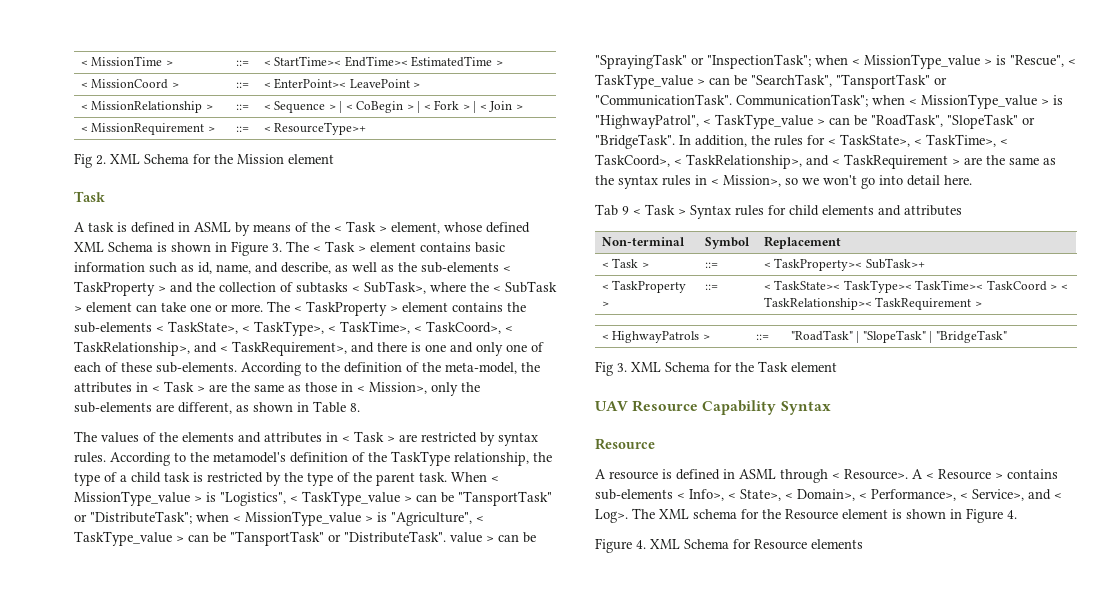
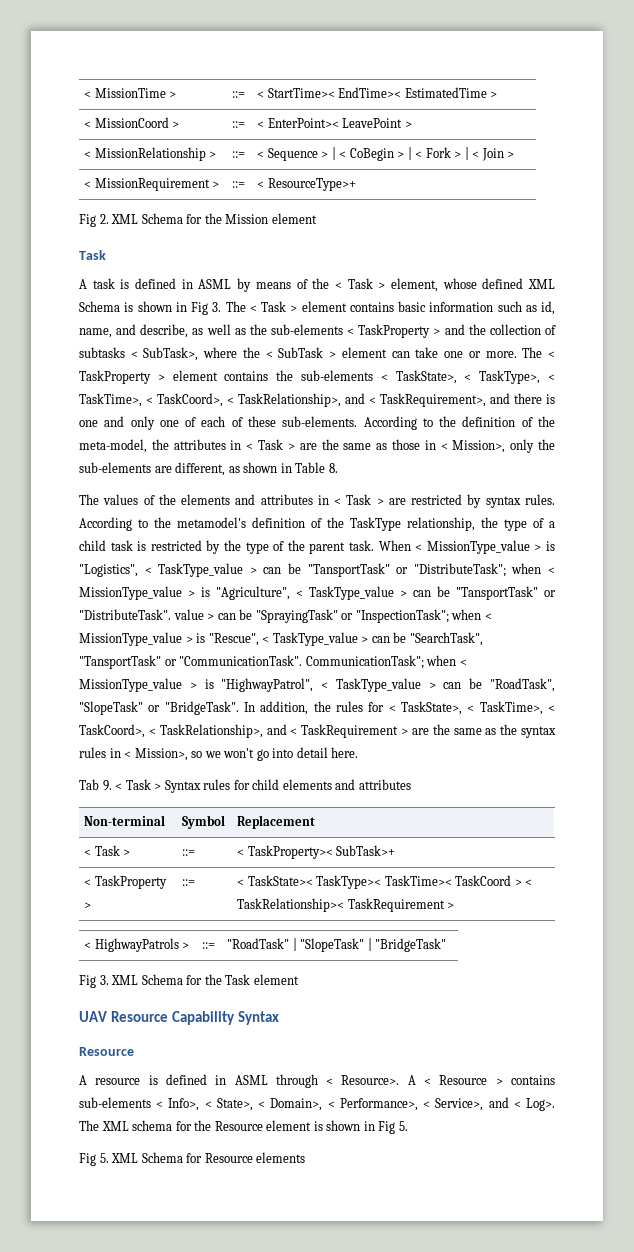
- A task is defined in ASML by means of the < Task > element, whose defined XML Schema is shown in Figure 3. The < Task > element contains basic information such as id, name, and describe, as well as the sub-elements < TaskProperty > and the collection of subtasks < SubTask>, where the < SubTask > element can take one or more.
+ A task is defined in ASML by means of the < Task > element, whose defined XML Schema is shown in Fig 3. The < Task > element contains basic information such as id, name, and describe, as well as the sub-elements < TaskProperty > and the collection of subtasks < SubTask>, where the < SubTask > element can take one or more.
- Tab 9 < Task > Syntax rules for child elements and attributes
+ Tab 9. < Task > Syntax rules for child elements and attributes
- The XML schema for the Resource element is shown in Figure 4.
- Figure 4. XML Schema for Resource elements
+ The XML schema for the Resource element is shown in Fig 5.
+ Fig 5. XML Schema for Resource elements

